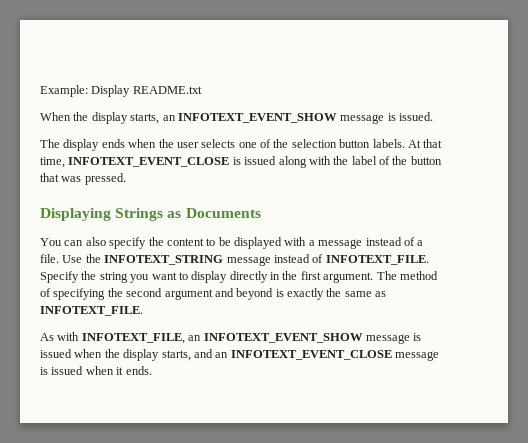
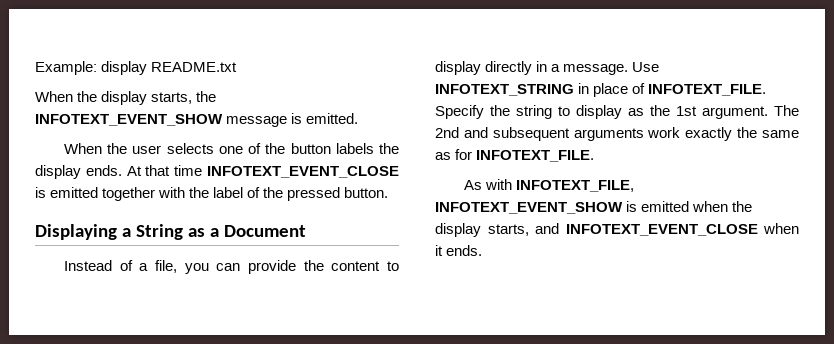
- Example: Display README.txt
+ Example: display README.txt
- When the display starts, an INFOTEXT_EVENT_SHOW message is issued.
- The display ends when the user selects one of the selection button labels.
+ When the display starts, the INFOTEXT_EVENT_SHOW message is emitted.
+ When the user selects one of the button labels the display ends.
- At that time, INFOTEXT_EVENT_CLOSE is issued along with the label of the button that was pressed.
- Displaying Strings as Documents
- You can also specify the content to be displayed with a message instead of a file. Use the INFOTEXT_STRING message instead of INFOTEXT_FILE.
+ At that time INFOTEXT_EVENT_CLOSE is emitted together with the label of the pressed button.
+ Displaying a String as a Document
+ Instead of a file, you can provide the content to display directly in a message. Use INFOTEXT_STRING in place of INFOTEXT_FILE.
- Specify the string you want to display directly in the first argument. The method of specifying the second argument and beyond is exactly the same as INFOTEXT_FILE.
+ Specify the string to display as the 1st argument. The 2nd and subsequent arguments work exactly the same as for INFOTEXT_FILE.
- As with INFOTEXT_FILE, an INFOTEXT_EVENT_SHOW message is issued when the display starts, and an INFOTEXT_EVENT_CLOSE message is issued when it ends.
+ As with INFOTEXT_FILE, INFOTEXT_EVENT_SHOW is emitted when the display starts, and INFOTEXT_EVENT_CLOSE when it ends.

